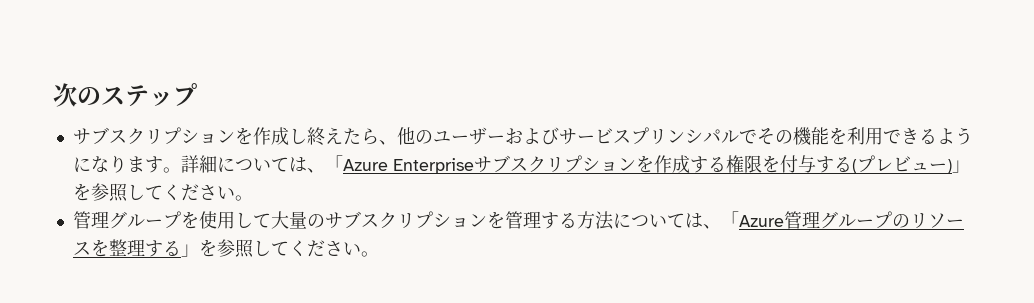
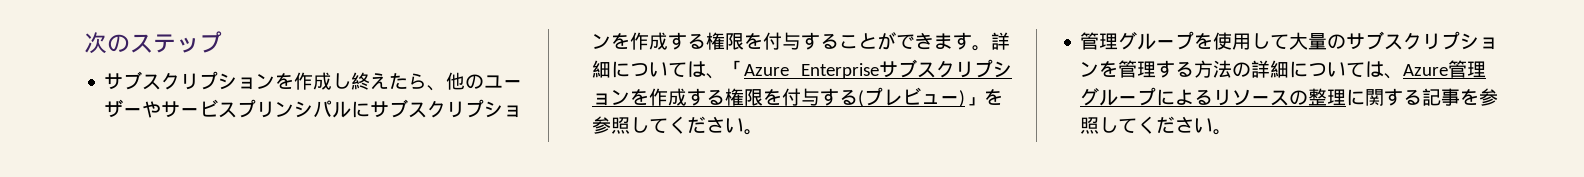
- サブスクリプションを作成し終えたら、他のユーザーおよびサービスプリンシパルでその機能を利用できるようになります。
+ サブスクリプションを作成し終えたら、他のユーザーやサービスプリンシパルにサブスクリプションを作成する権限を付与することができます。
- 管理グループを使用して大量のサブスクリプションを管理する方法については、「Azure管理グループのリソースを整理する」を参照してください。
+ 管理グループを使用して大量のサブスクリプションを管理する方法の詳細については、Azure管理グループによるリソースの整理に関する記事を参照してください。

